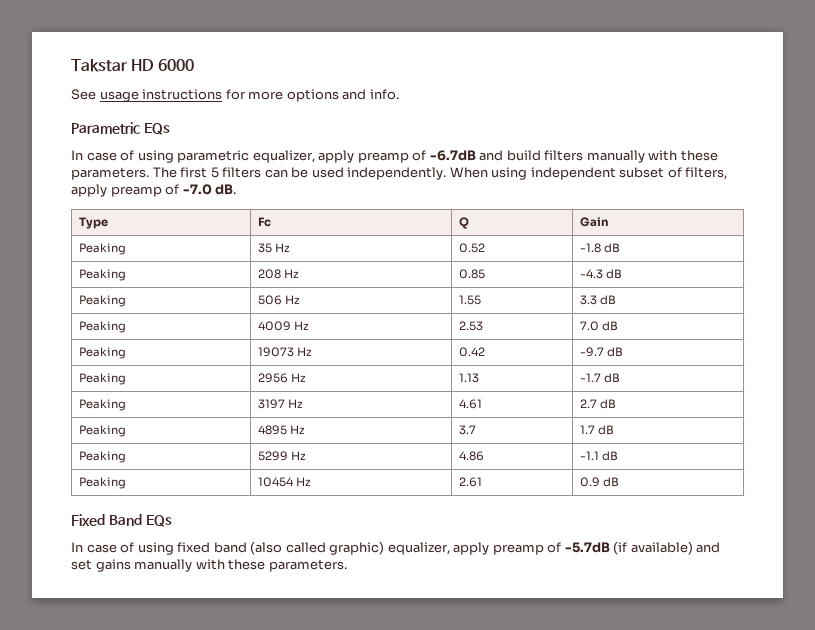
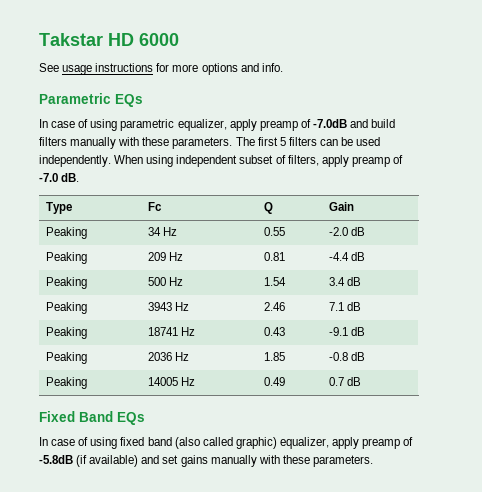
- In case of using parametric equalizer, apply preamp of -6.7dB and build filters manually with these parameters.
+ In case of using parametric equalizer, apply preamp of -7.0dB and build filters manually with these parameters.
- Peaking | 35 Hz | 0.52 | -1.8 dB
- Peaking | 208 Hz | 0.85 | -4.3 dB
- Peaking | 506 Hz | 1.55 | 3.3 dB
- Peaking | 4009 Hz | 2.53 | 7.0 dB
- Peaking | 19073 Hz | 0.42 | -9.7 dB
- Peaking | 2956 Hz | 1.13 | -1.7 dB
- Peaking | 3197 Hz | 4.61 | 2.7 dB
- Peaking | 4895 Hz | 3.7 | 1.7 dB
- Peaking | 5299 Hz | 4.86 | -1.1 dB
- Peaking | 10454 Hz | 2.61 | 0.9 dB
+ Peaking | 34 Hz | 0.55 | -2.0 dB
+ Peaking | 209 Hz | 0.81 | -4.4 dB
+ Peaking | 500 Hz | 1.54 | 3.4 dB
+ Peaking | 3943 Hz | 2.46 | 7.1 dB
+ Peaking | 18741 Hz | 0.43 | -9.1 dB
+ Peaking | 2036 Hz | 1.85 | -0.8 dB
+ Peaking | 14005 Hz | 0.49 | 0.7 dB
- In case of using fixed band (also called graphic) equalizer, apply preamp of -5.7dB (if available) and set gains manually with these parameters.
+ In case of using fixed band (also called graphic) equalizer, apply preamp of -5.8dB (if available) and set gains manually with these parameters.

